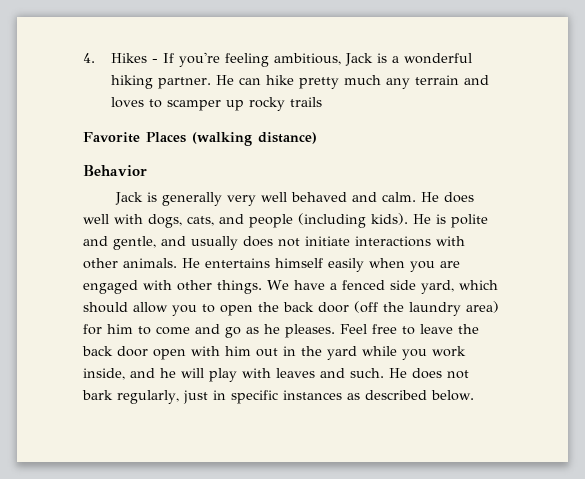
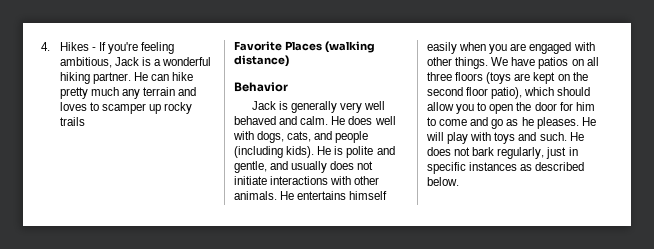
- We have a fenced side yard, which should allow you to open the back door (off the laundry area) for him to come and go as he pleases.
+ We have patios on all three floors (toys are kept on the second floor patio), which should allow you to open the door for him to come and go as he pleases.
- Feel free to leave the back door open with him out in the yard while you work inside, and he will play with leaves and such.
+ He will play with toys and such.

